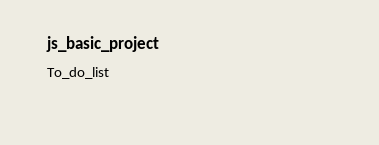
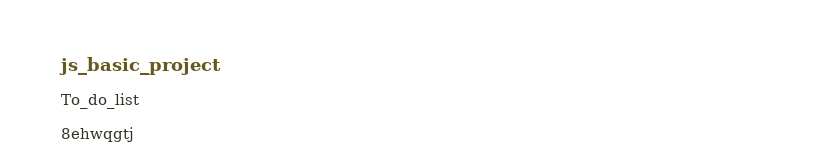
+ 8ehwqgtj

